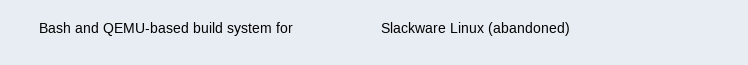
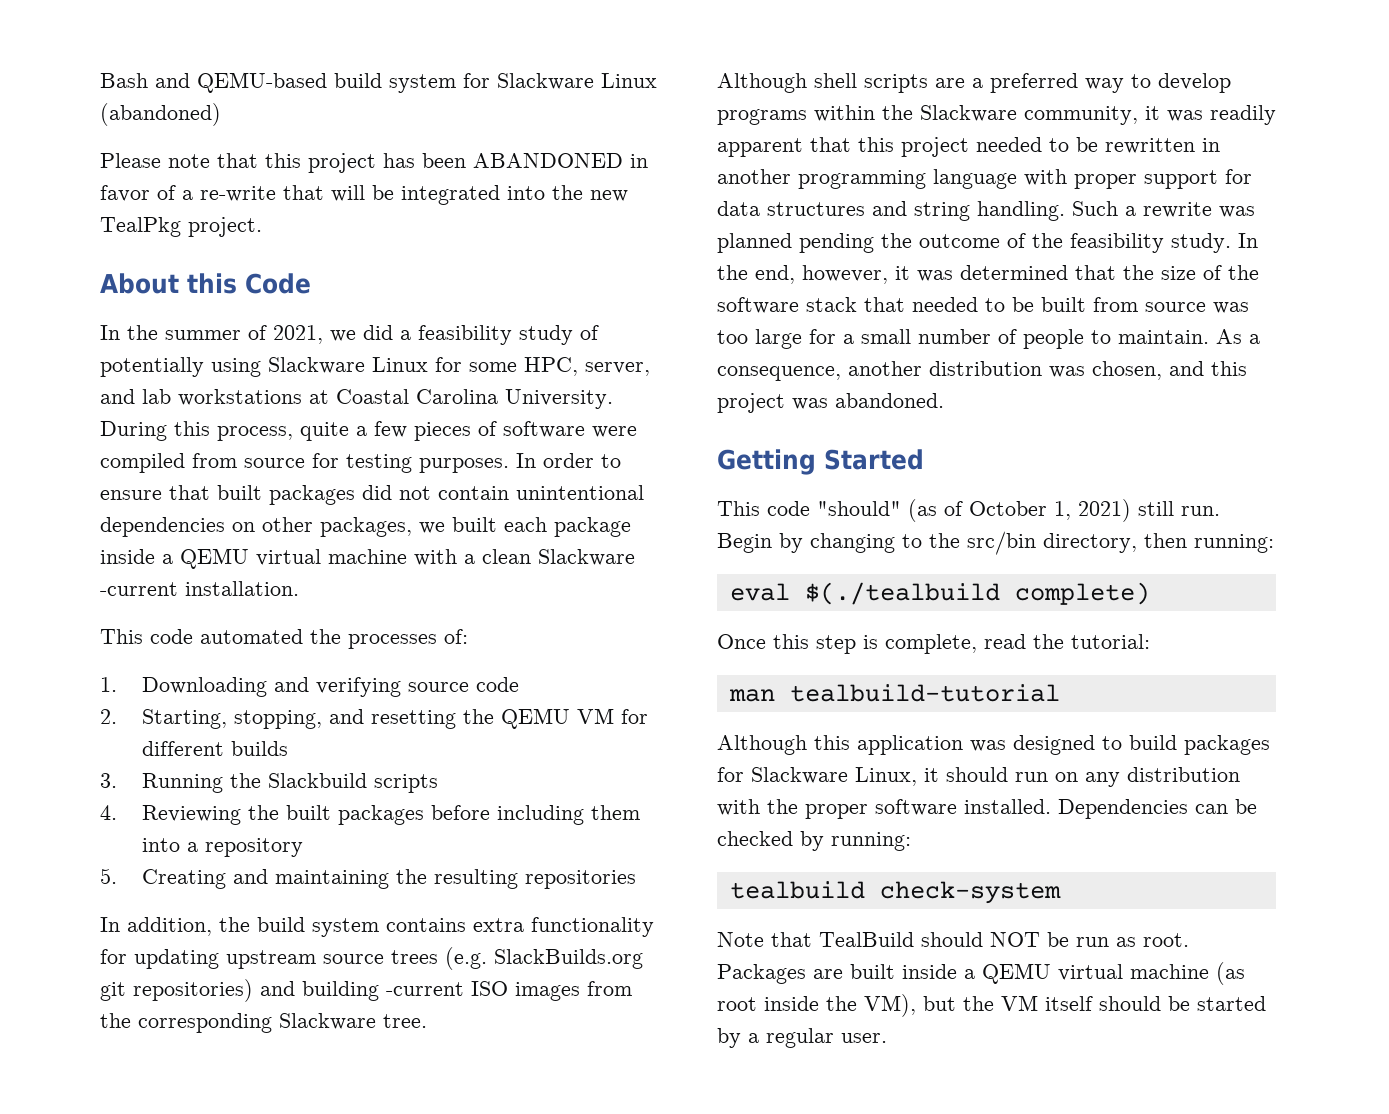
+ Please note that this project has been ABANDONED in favor of a re-write that will be integrated into the new TealPkg project.
+ About this Code
+ In the summer of 2021, we did a feasibility study of potentially using Slackware Linux for some HPC, server, and lab workstations at Coastal Carolina University. During this process, quite a few pieces of software were compiled from source for testing purposes. In order to ensure that built packages did not contain unintentional dependencies on other packages, we built each package inside a QEMU virtual machine with a clean Slackware -current installation.
+ This code automated the processes of:
+ 1. Downloading and verifying source code
+ 2. Starting, stopping, and resetting the QEMU VM for different builds
+ 3. Running the Slackbuild scripts
+ 4. Reviewing the built packages before including them into a repository
+ 5. Creating and maintaining the resulting repositories
+ In addition, the build system contains extra functionality for updating upstream source trees (e.g. SlackBuilds.org git repositories) and building -current ISO images from the corresponding Slackware tree.
+ Although shell scripts are a preferred way to develop programs within the Slackware community, it was readily apparent that this project needed to be rewritten in another programming language with proper support for data structures and string handling. Such a rewrite was planned pending the outcome of the feasibility study. In the end, however, it was determined that the size of the software stack that needed to be built from source was too large for a small number of people to maintain. As a consequence, another distribution was chosen, and this project was abandoned.
+ Getting Started
+ This code "should" (as of October 1, 2021) still run. Begin by changing to the src/bin directory, then running:
+ eval $(./tealbuild complete)
+ Once this step is complete, read the tutorial:
+ man tealbuild-tutorial
+ Although this application was designed to build packages for Slackware Linux, it should run on any distribution with the proper software installed. Dependencies can be checked by running:
+ tealbuild check-system
+ Note that TealBuild should NOT be run as root. Packages are built inside a QEMU virtual machine (as root inside the VM), but the VM itself should be started by a regular user.

